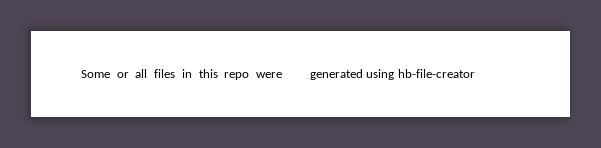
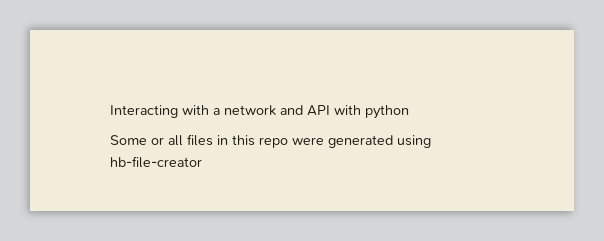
+ Interacting with a network and API with python

